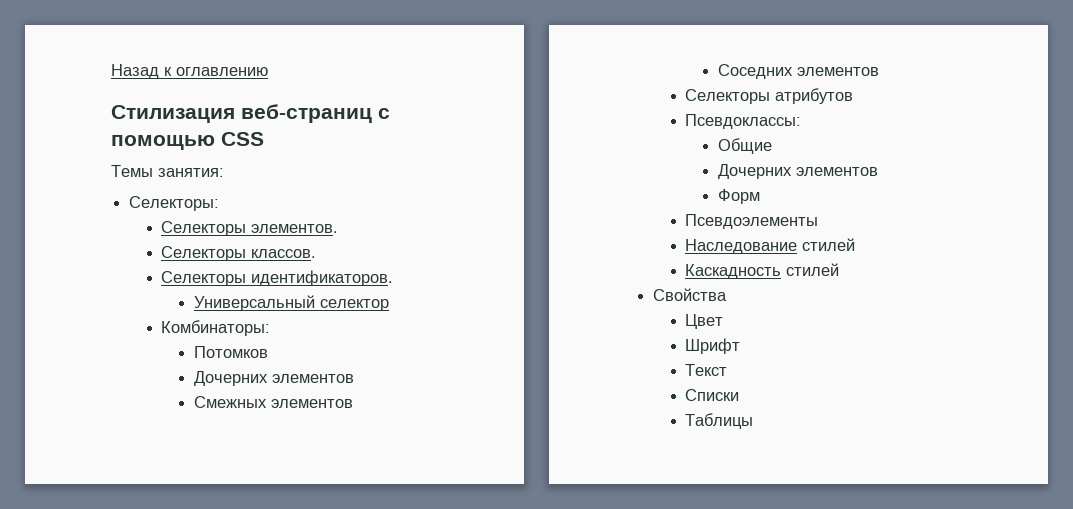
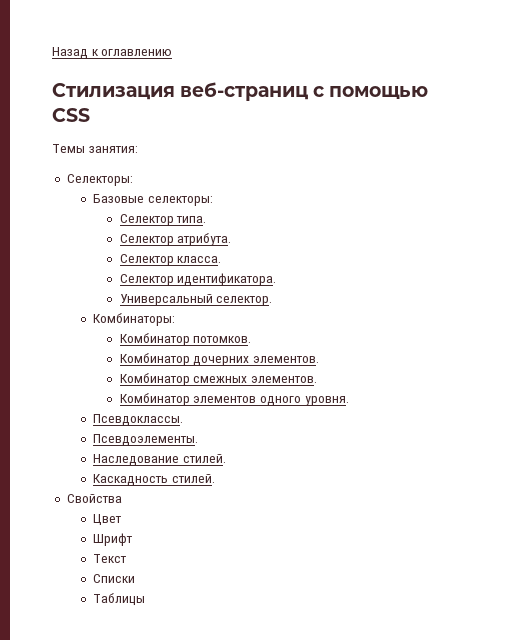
- Селекторы элементов.
- Селекторы классов.
- Селекторы идентификаторов.
+ Базовые селекторы:
+ Селектор типа.
+ Селектор атрибута.
+ Селектор класса.
+ Селектор идентификатора.
- Универсальный селектор
+ Универсальный селектор.
- Потомков
- Дочерних элементов
- Смежных элементов
- Соседних элементов
- Селекторы атрибутов
- Псевдоклассы:
- Общие
- Дочерних элементов
- Форм
- Псевдоэлементы
+ Комбинатор потомков.
+ Комбинатор дочерних элементов.
+ Комбинатор смежных элементов.
+ Комбинатор элементов одного уровня.
+ Псевдоклассы.
+ Псевдоэлементы.
- Наследование стилей
+ Наследование стилей.
- Каскадность стилей
+ Каскадность стилей.

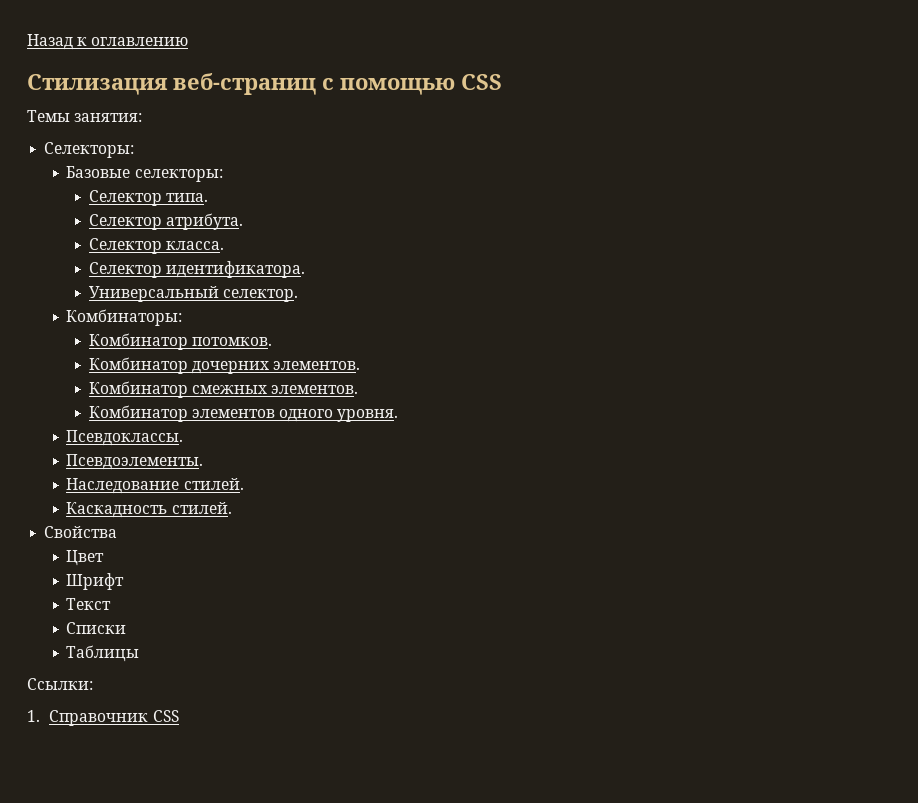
+ Ссылки:
+ 1. Справочник CSS

